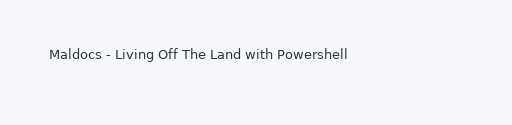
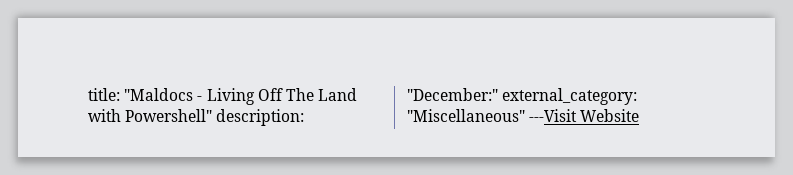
- Maldocs - Living Off The Land with Powershell
+ title: "Maldocs - Living Off The Land with Powershell" description: "December:" external_category: "Miscellaneous" ---Visit Website

